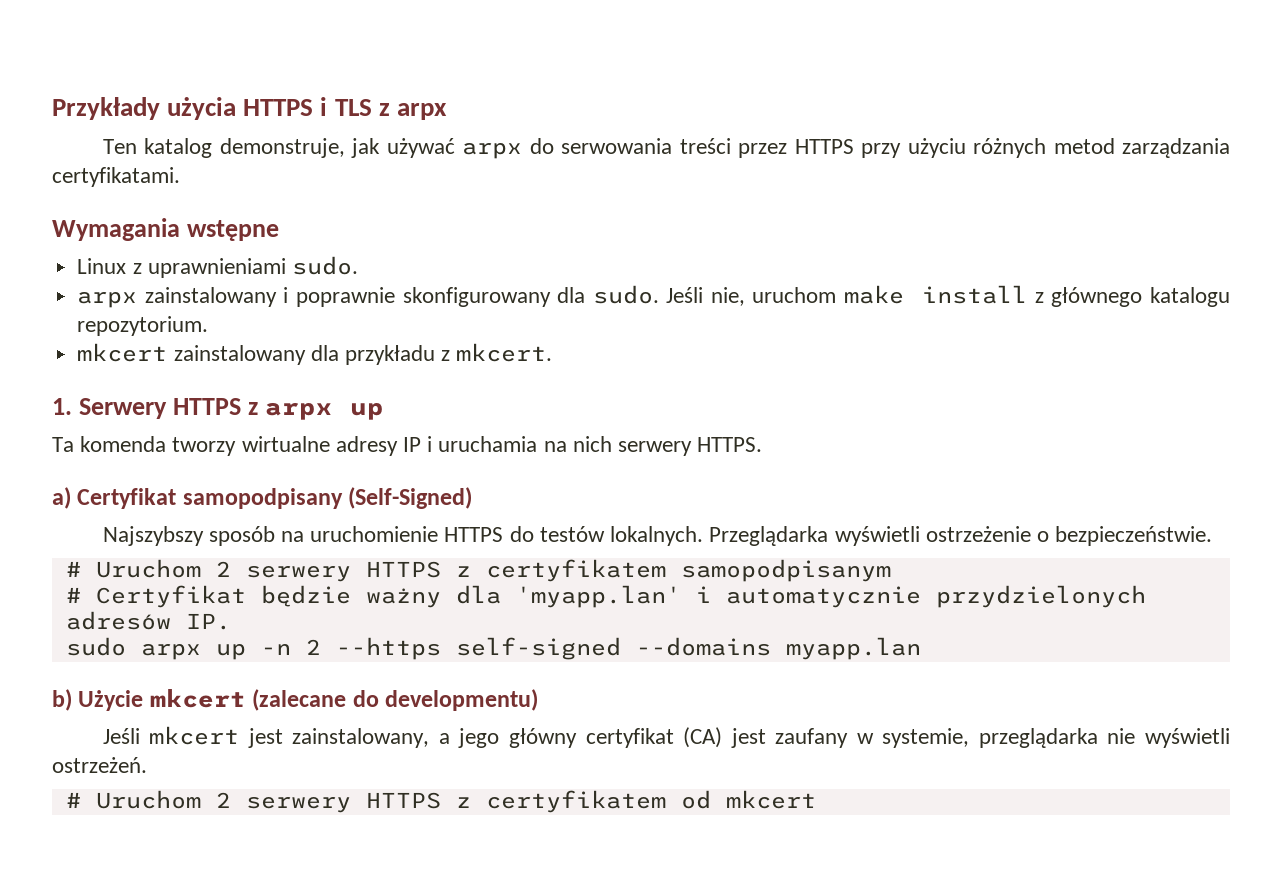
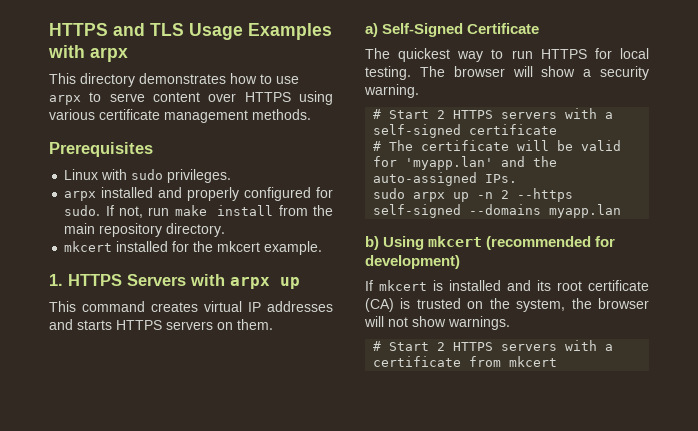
- Przykłady użycia HTTPS i TLS z arpx
- Ten katalog demonstruje, jak używać arpx do serwowania treści przez HTTPS przy użyciu różnych metod zarządzania certyfikatami.
- Wymagania wstępne
- Linux z uprawnieniami sudo.
- arpx zainstalowany i poprawnie skonfigurowany dla sudo. Jeśli nie, uruchom make install z głównego katalogu repozytorium.
- mkcert zainstalowany dla przykładu z mkcert.
- 1. Serwery HTTPS z arpx up
- Ta komenda tworzy wirtualne adresy IP i uruchamia na nich serwery HTTPS.
- a) Certyfikat samopodpisany (Self-Signed)
- Najszybszy sposób na uruchomienie HTTPS do testów lokalnych. Przeglądarka wyświetli ostrzeżenie o bezpieczeństwie.
- # Uruchom 2 serwery HTTPS z certyfikatem samopodpisanym
- # Certyfikat będzie ważny dla 'myapp.lan' i automatycznie przydzielonych adresów IP.
+ HTTPS and TLS Usage Examples with arpx
+ This directory demonstrates how to use arpx to serve content over HTTPS using various certificate management methods.
+ Prerequisites
+ Linux with sudo privileges.
+ arpx installed and properly configured for sudo. If not, run make install from the main repository directory.
+ mkcert installed for the mkcert example.
+ 1. HTTPS Servers with arpx up
+ This command creates virtual IP addresses and starts HTTPS servers on them.
+ a) Self-Signed Certificate
+ The quickest way to run HTTPS for local testing. The browser will show a security warning.
+ # Start 2 HTTPS servers with a self-signed certificate
+ # The certificate will be valid for 'myapp.lan' and the auto-assigned IPs.
- b) Użycie mkcert (zalecane do developmentu)
- Jeśli mkcert jest zainstalowany, a jego główny certyfikat (CA) jest zaufany w systemie, przeglądarka nie wyświetli ostrzeżeń.
- # Uruchom 2 serwery HTTPS z certyfikatem od mkcert
+ b) Using mkcert (recommended for development)
+ If mkcert is installed and its root certificate (CA) is trusted on the system, the browser will not show warnings.
+ # Start 2 HTTPS servers with a certificate from mkcert

